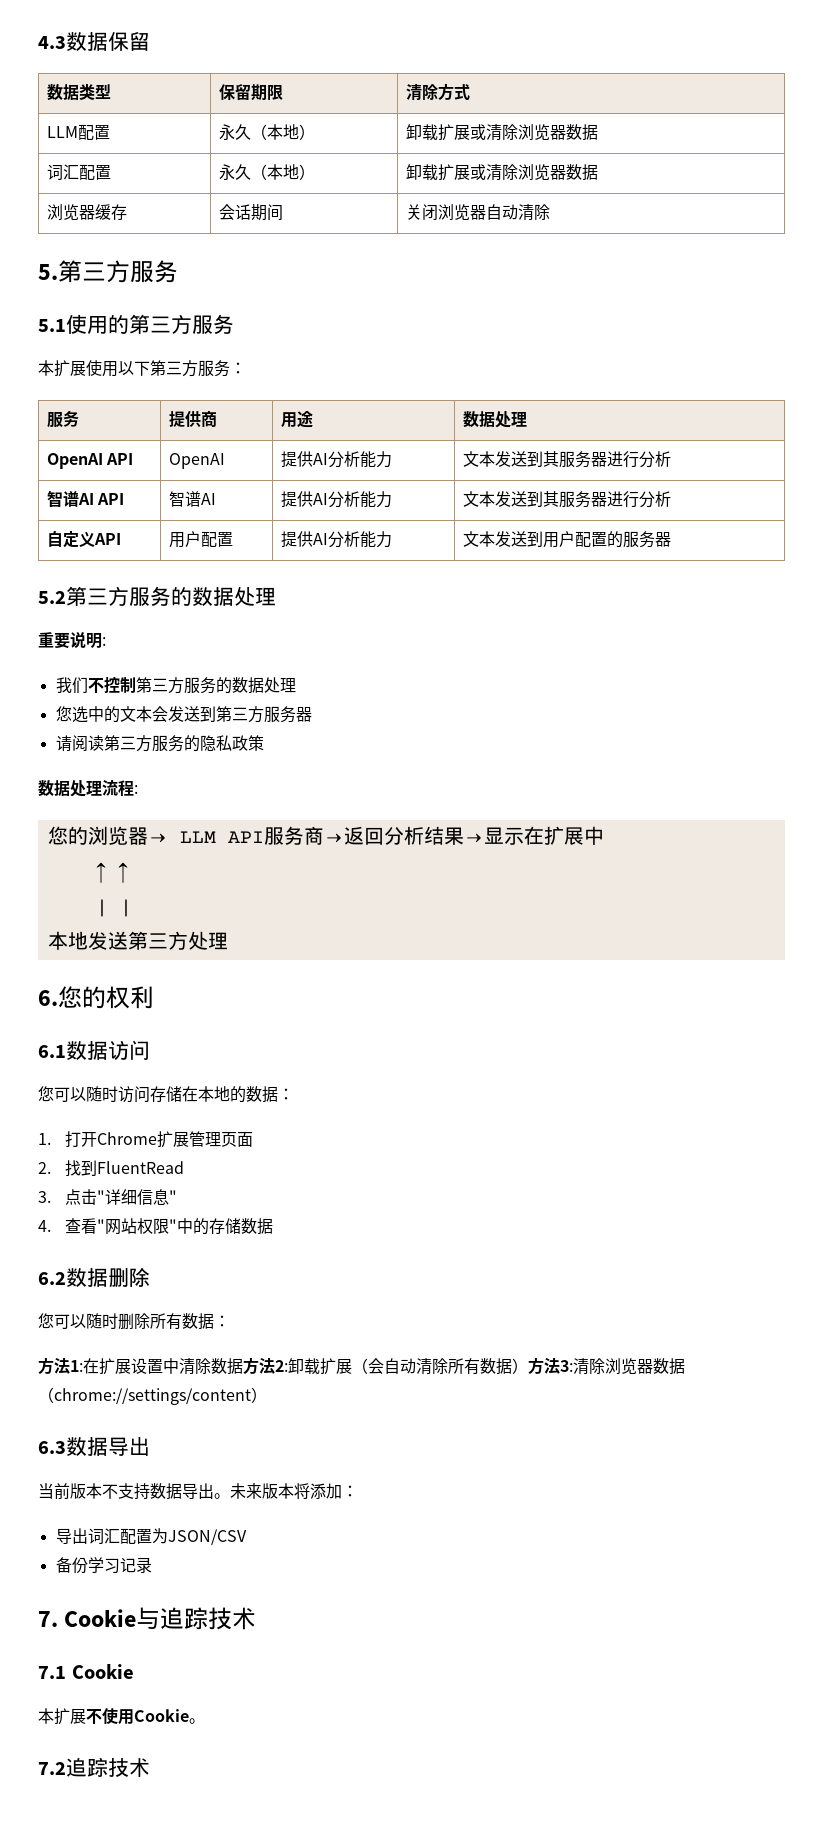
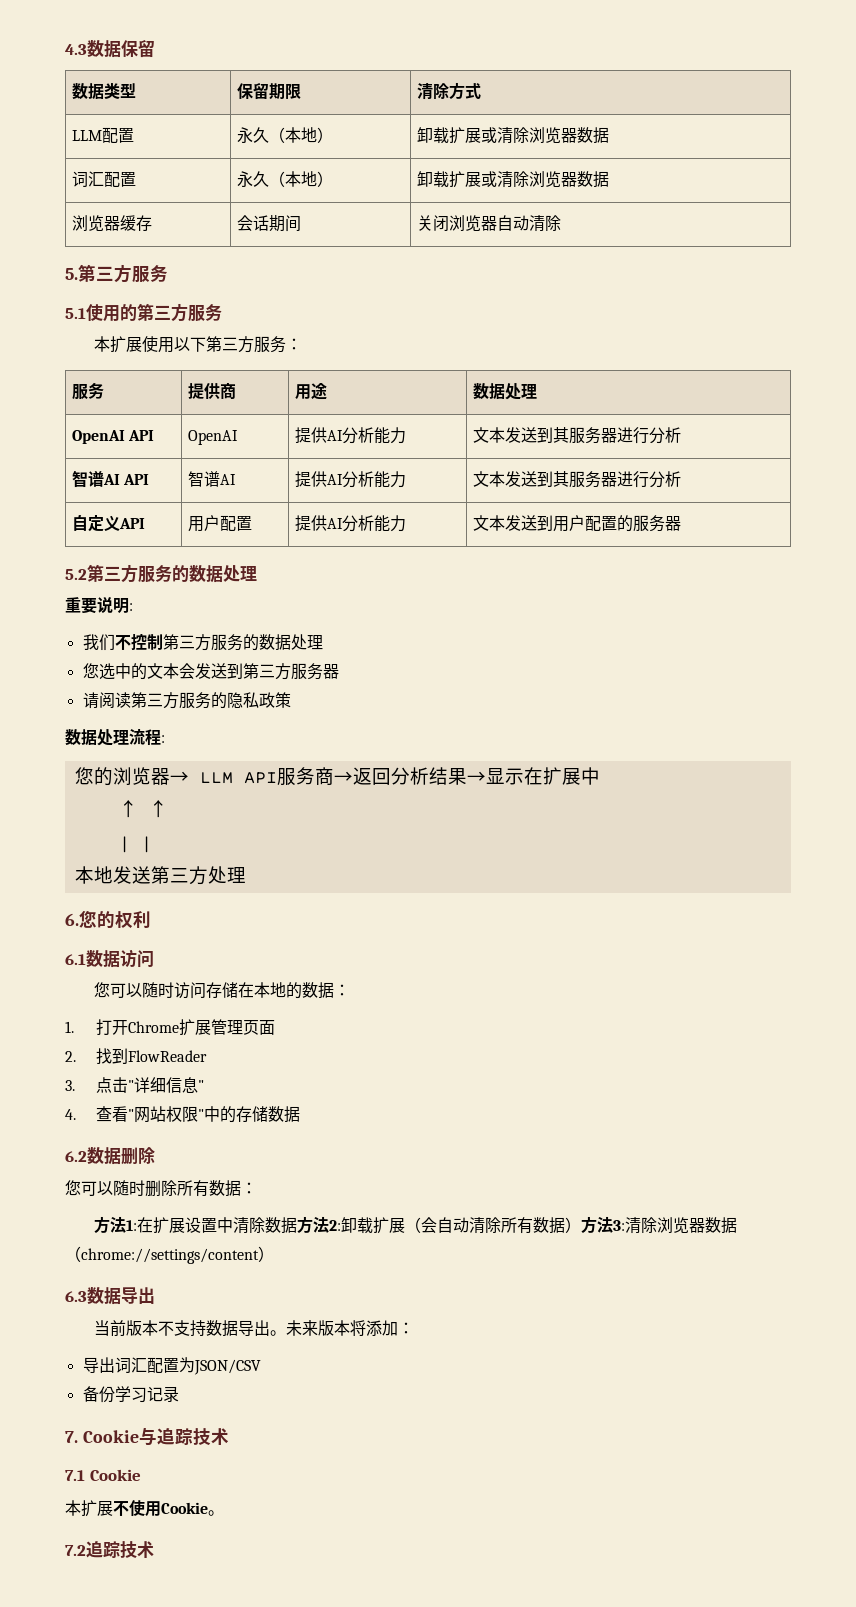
- 2.找到FluentRead
+ 2.找到FlowReader

